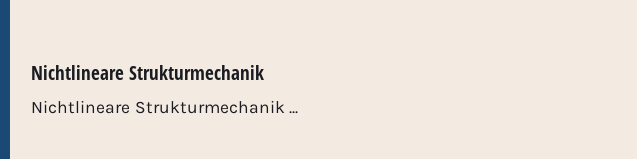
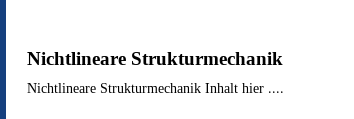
- Nichtlineare Strukturmechanik ...
+ Nichtlineare Strukturmechanik Inhalt hier ....

